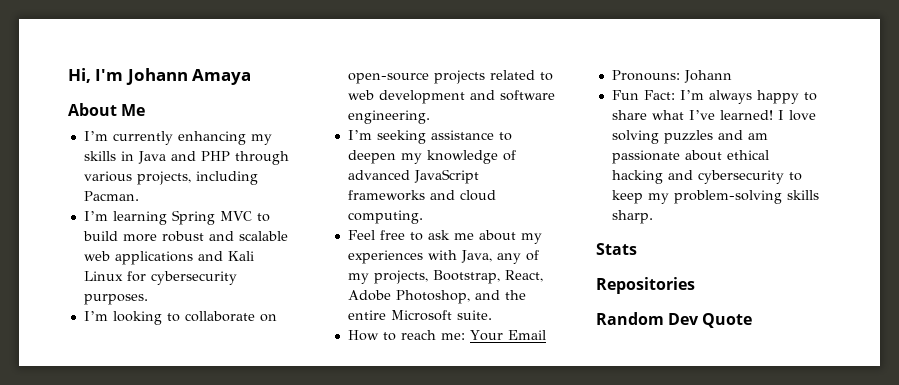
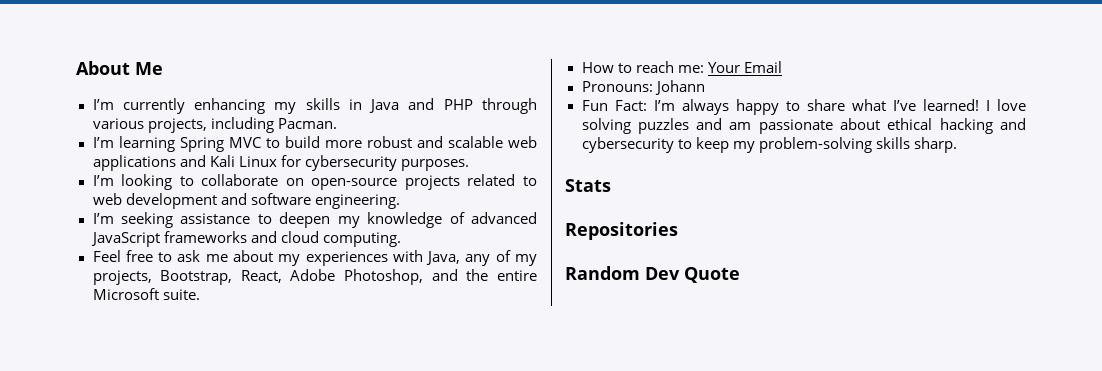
- Hi, I'm Johann Amaya

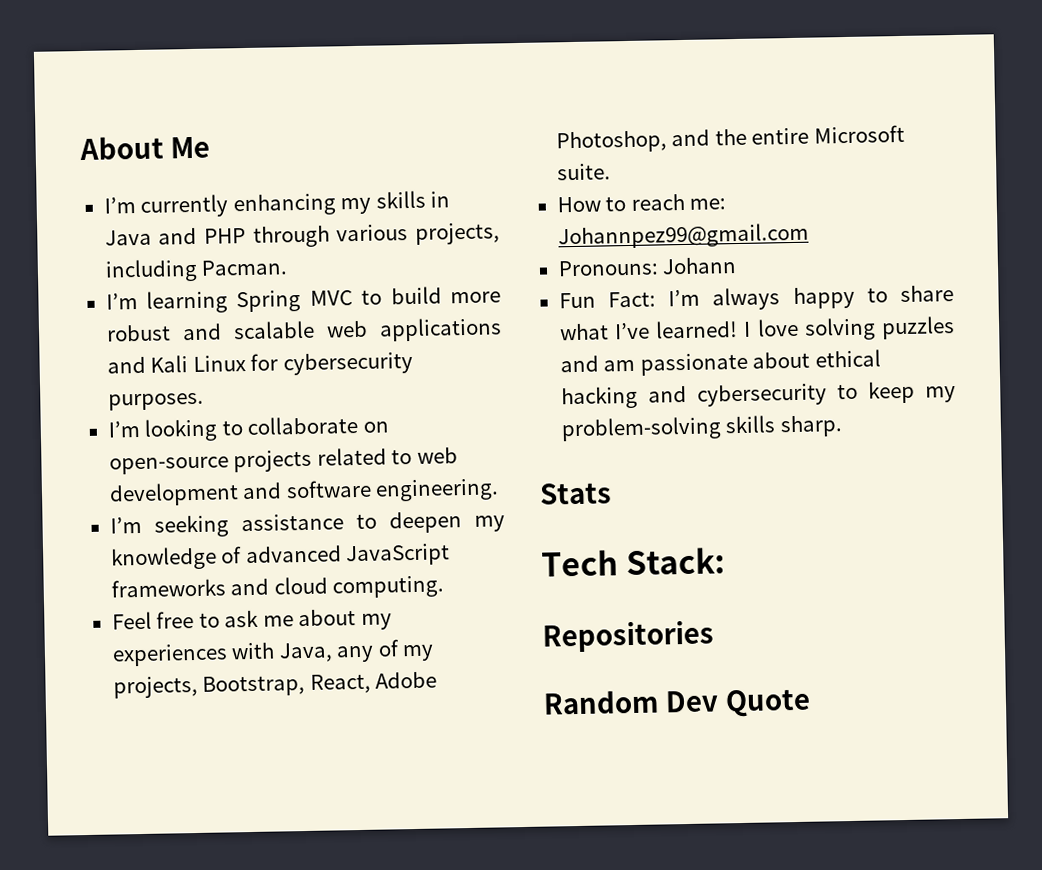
- How to reach me: Your Email
+ How to reach me: Johannpez99@gmail.com
+ Tech Stack:

